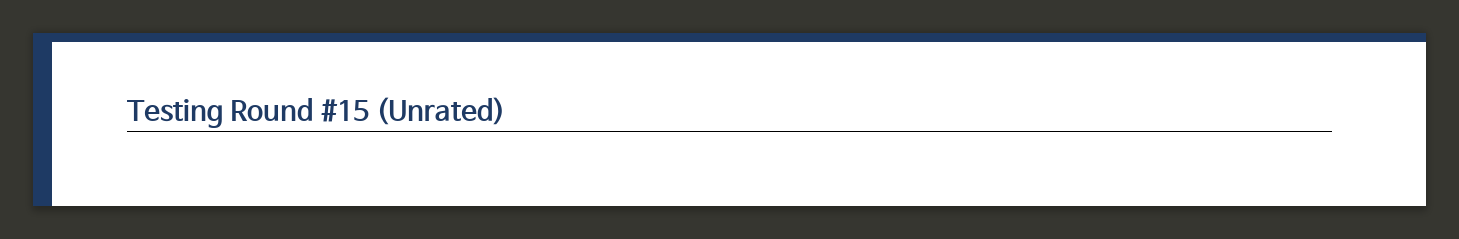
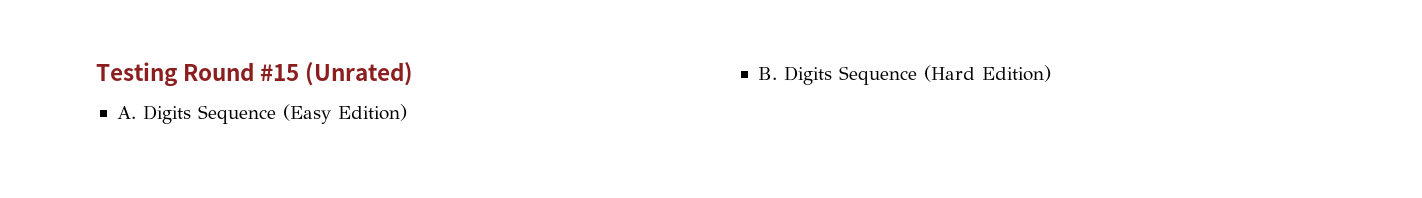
+ A. Digits Sequence (Easy Edition)
+ B. Digits Sequence (Hard Edition)

